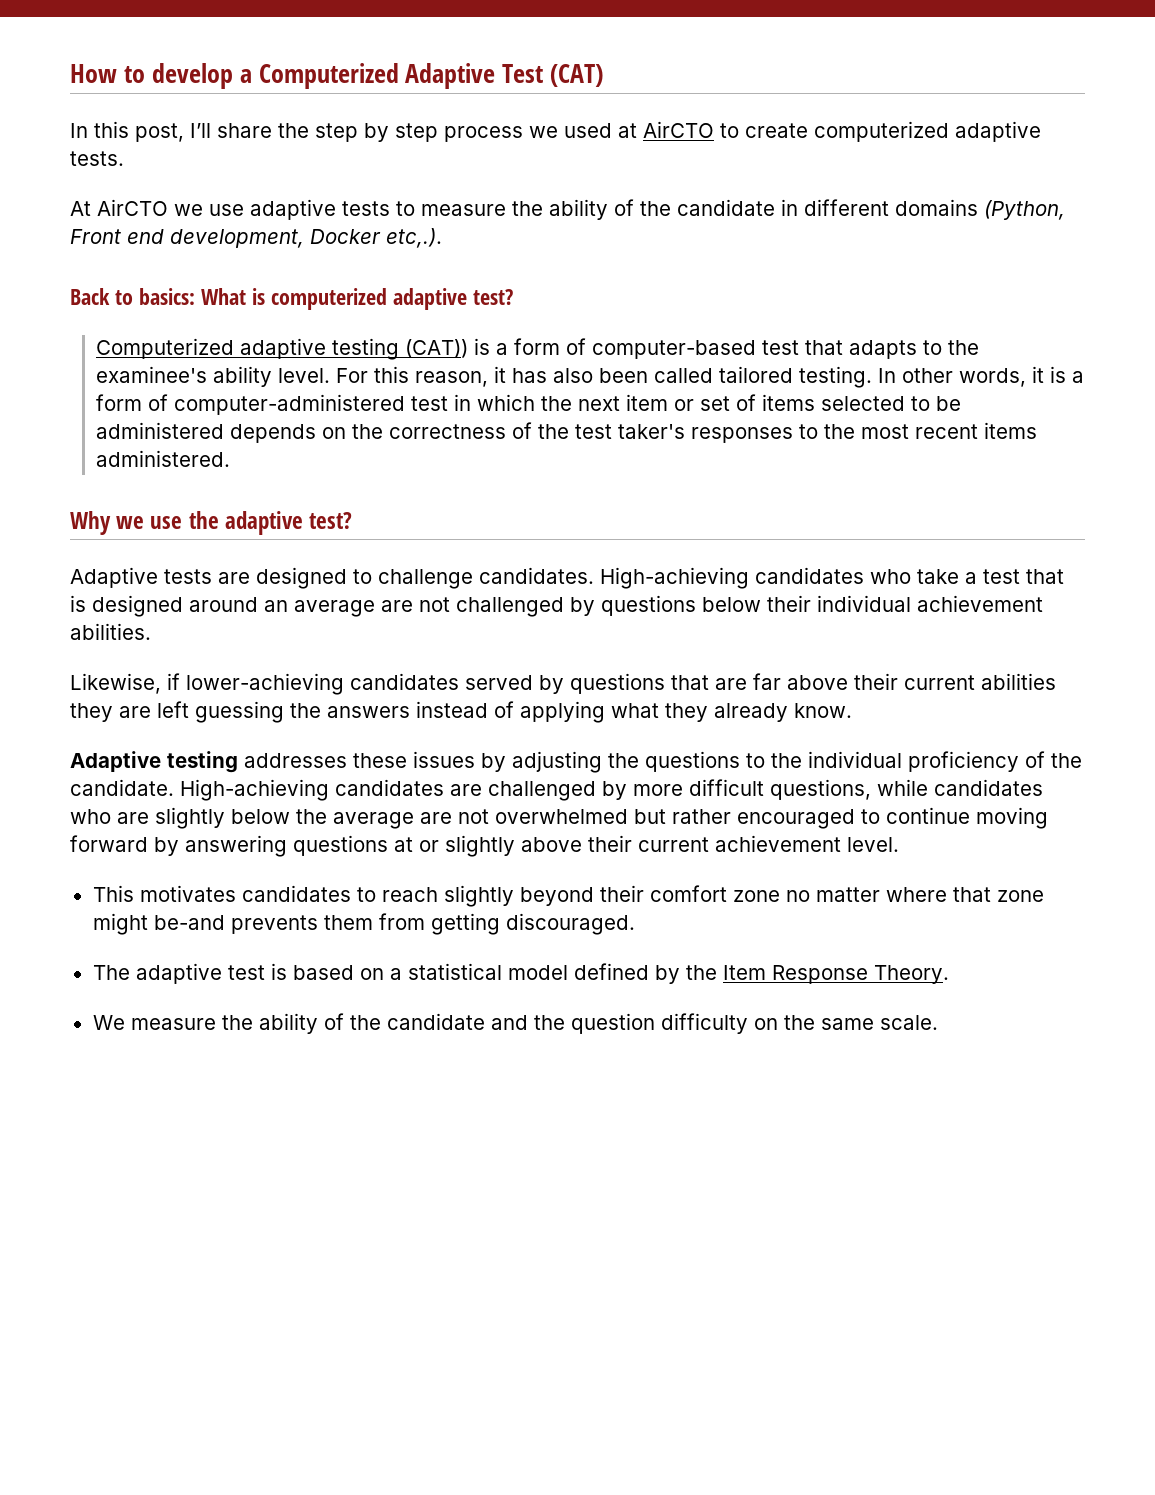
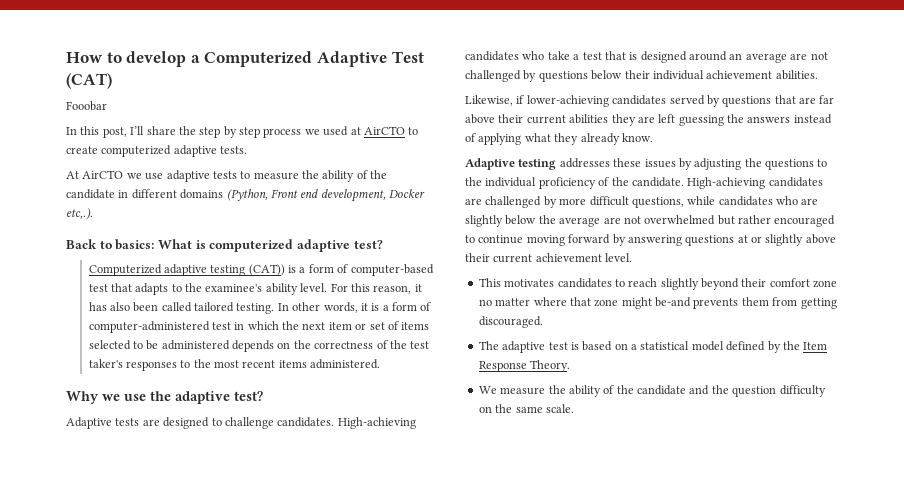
+ Fooobar

